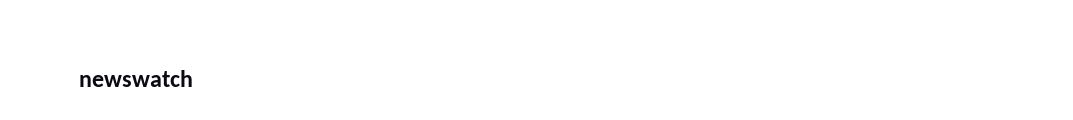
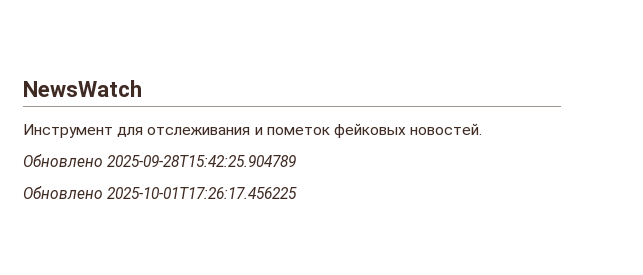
- newswatch
+ NewsWatch
+ Инструмент для отслеживания и пометок фейковых новостей.
+ Обновлено 2025-09-28T15:42:25.904789
+ Обновлено 2025-10-01T17:26:17.456225

